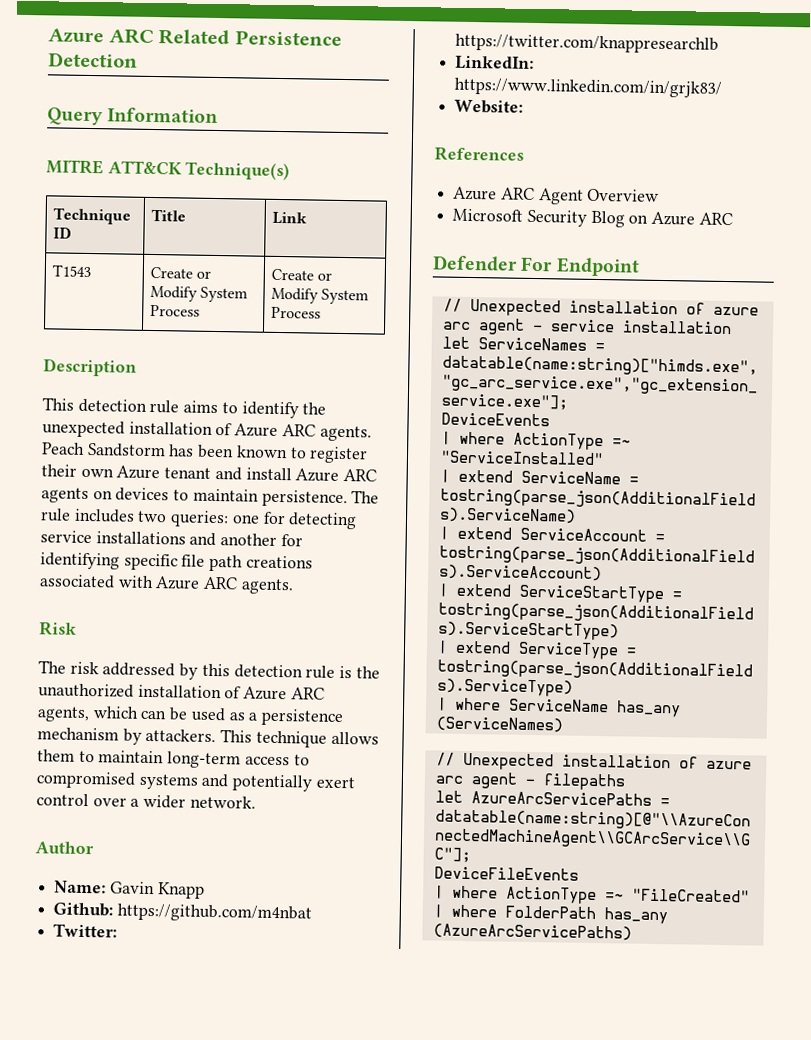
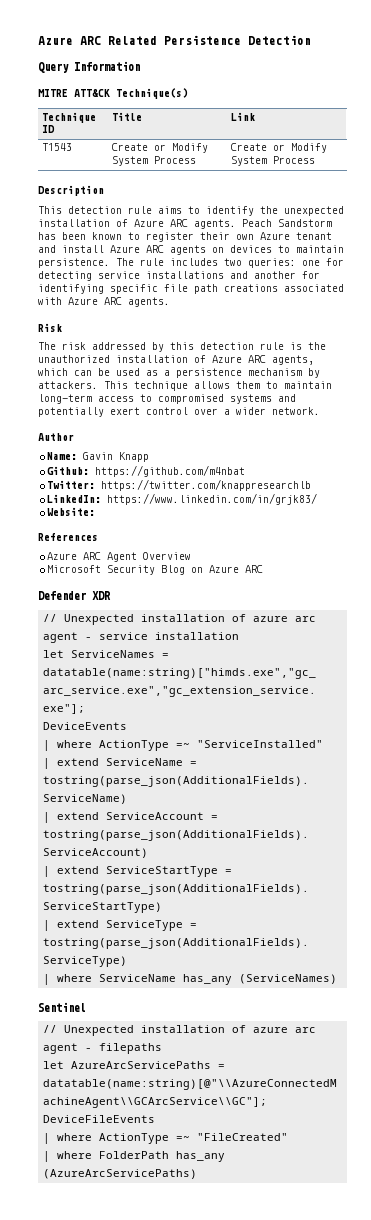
- Defender For Endpoint
+ Defender XDR
+ Sentinel

